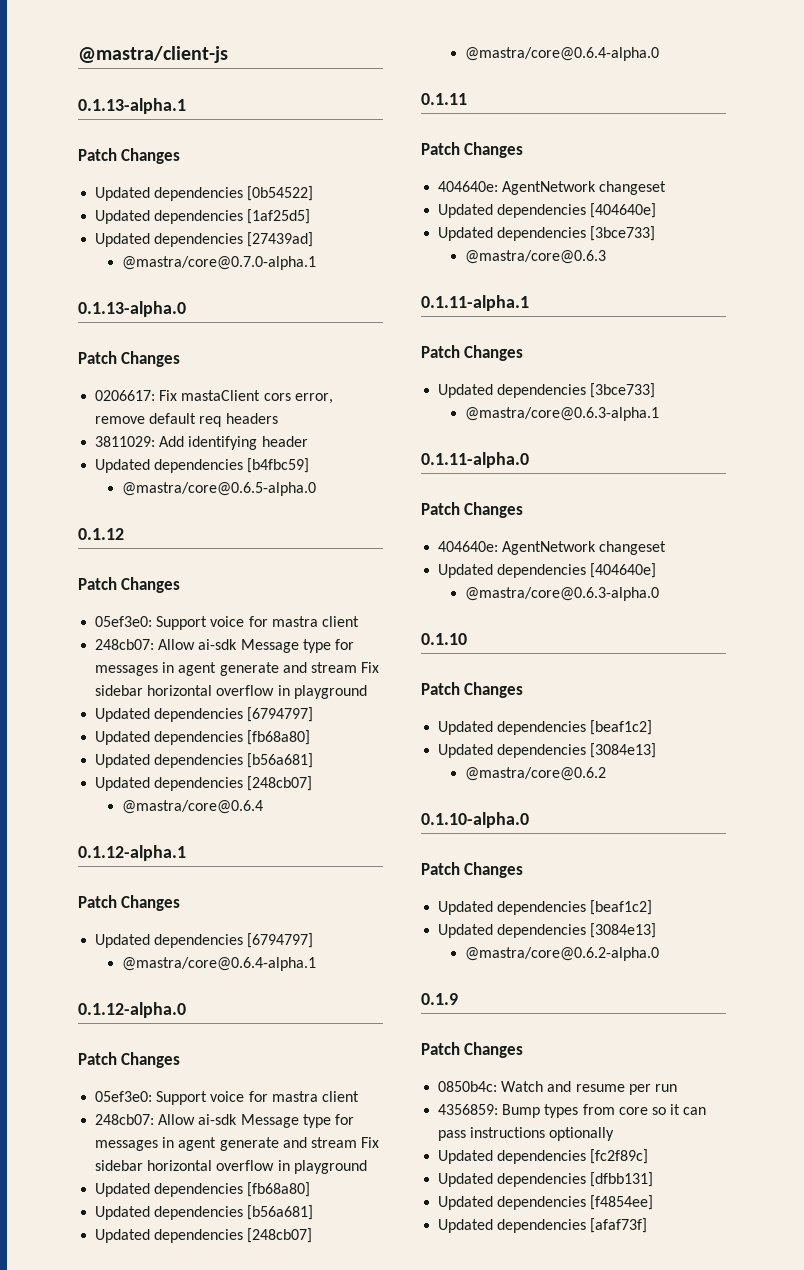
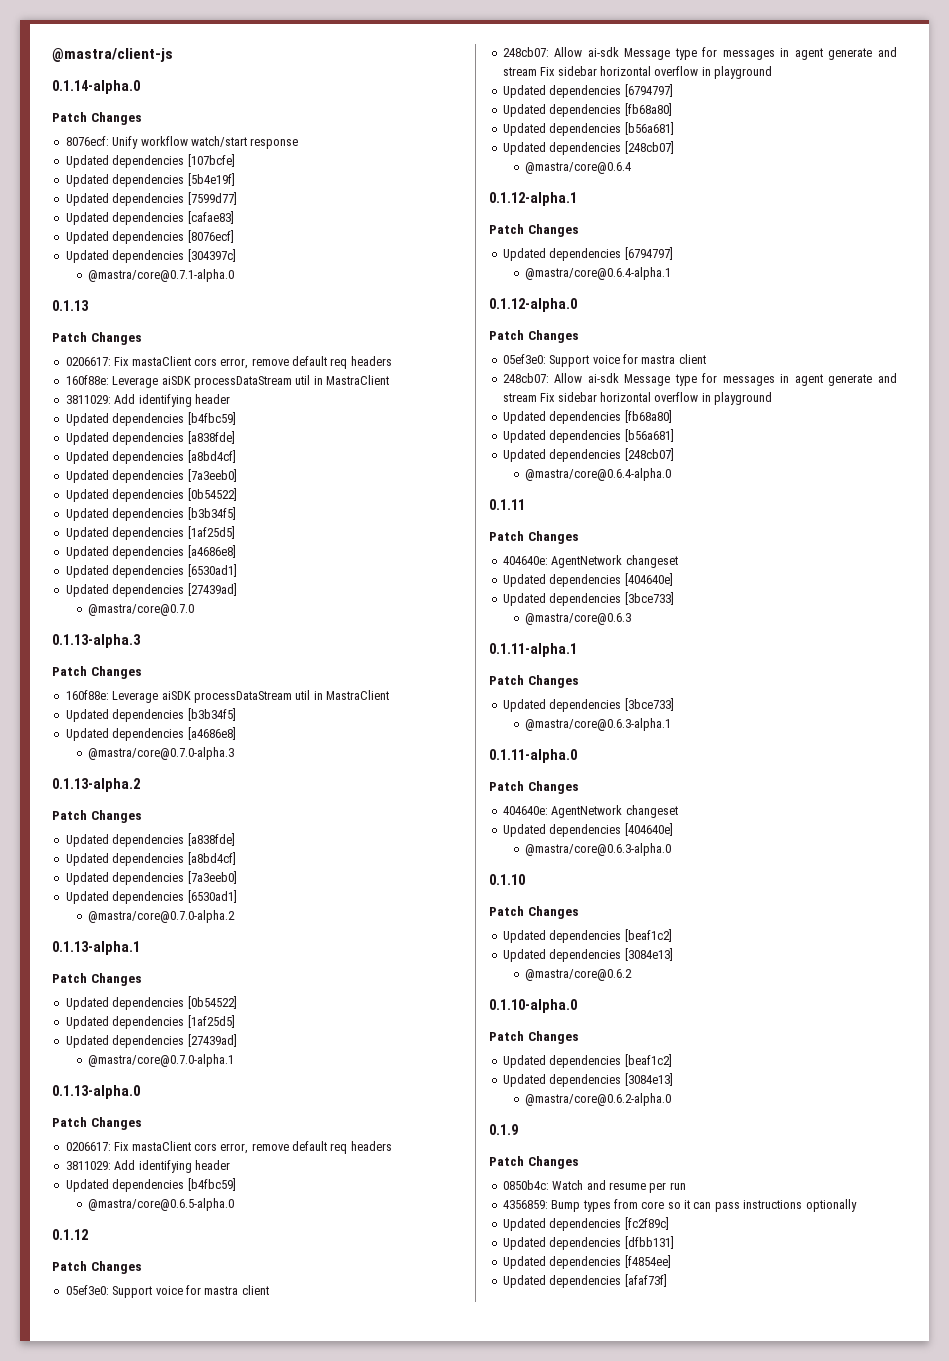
+ 0.1.14-alpha.0
+ Patch Changes
+ 8076ecf: Unify workflow watch/start response
+ Updated dependencies [107bcfe]
+ Updated dependencies [5b4e19f]
+ Updated dependencies [7599d77]
+ Updated dependencies [cafae83]
+ Updated dependencies [8076ecf]
+ Updated dependencies [304397c]
+ @mastra/core@0.7.1-alpha.0
+ 0.1.13
+ Patch Changes
+ 0206617: Fix mastaClient cors error, remove default req headers
+ 160f88e: Leverage aiSDK processDataStream util in MastraClient
+ 3811029: Add identifying header
+ Updated dependencies [b4fbc59]
+ Updated dependencies [a838fde]
+ Updated dependencies [a8bd4cf]
+ Updated dependencies [7a3eeb0]
+ Updated dependencies [0b54522]
+ Updated dependencies [b3b34f5]
+ Updated dependencies [1af25d5]
+ Updated dependencies [a4686e8]
+ Updated dependencies [6530ad1]
+ Updated dependencies [27439ad]
+ @mastra/core@0.7.0
+ 0.1.13-alpha.3
+ Patch Changes
+ 160f88e: Leverage aiSDK processDataStream util in MastraClient
+ Updated dependencies [b3b34f5]
+ Updated dependencies [a4686e8]
+ @mastra/core@0.7.0-alpha.3
+ 0.1.13-alpha.2
+ Patch Changes
+ Updated dependencies [a838fde]
+ Updated dependencies [a8bd4cf]
+ Updated dependencies [7a3eeb0]
+ Updated dependencies [6530ad1]
+ @mastra/core@0.7.0-alpha.2

